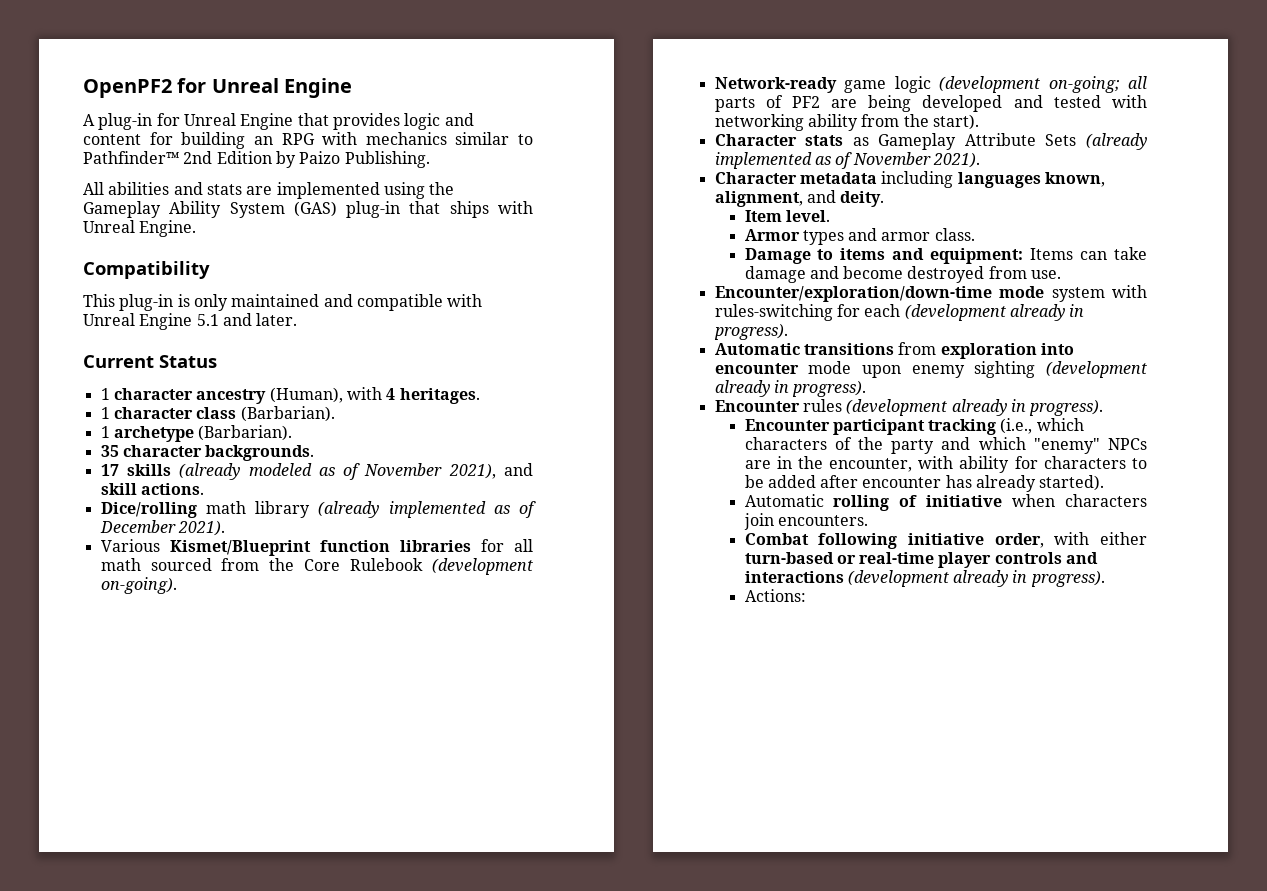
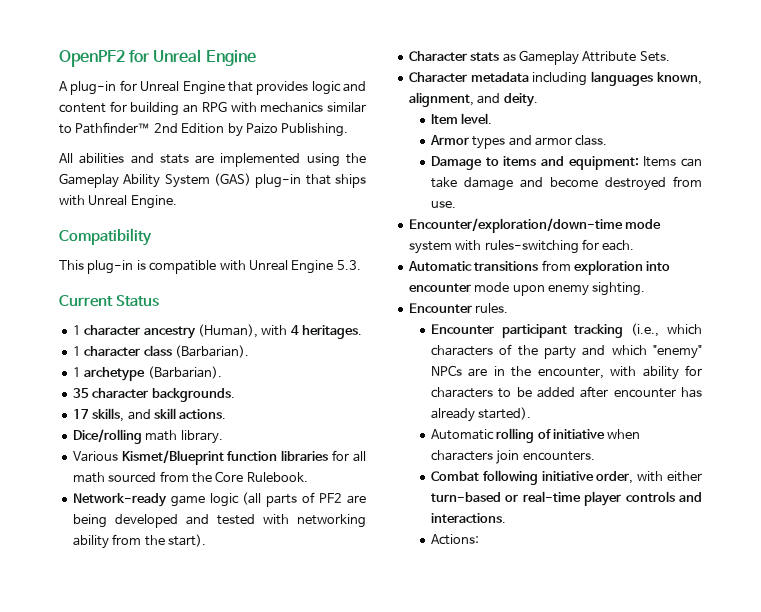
- This plug-in is only maintained and compatible with Unreal Engine 5.1 and later.
+ This plug-in is compatible with Unreal Engine 5.3.
- 17 skills (already modeled as of November 2021), and skill actions.
+ 17 skills, and skill actions.
- Dice/rolling math library (already implemented as of December 2021).
+ Dice/rolling math library.
- Various Kismet/Blueprint function libraries for all math sourced from the Core Rulebook (development on-going).
+ Various Kismet/Blueprint function libraries for all math sourced from the Core Rulebook.
- Network-ready game logic (development on-going; all parts of PF2 are being developed and tested with networking ability from the start).
+ Network-ready game logic (all parts of PF2 are being developed and tested with networking ability from the start).
- Character stats as Gameplay Attribute Sets (already implemented as of November 2021).
+ Character stats as Gameplay Attribute Sets.
- Encounter/exploration/down-time mode system with rules-switching for each (development already in progress).
+ Encounter/exploration/down-time mode system with rules-switching for each.
- Automatic transitions from exploration into encounter mode upon enemy sighting (development already in progress).
- Encounter rules (development already in progress).
+ Automatic transitions from exploration into encounter mode upon enemy sighting.
+ Encounter rules.
- Combat following initiative order, with either turn-based or real-time player controls and interactions (development already in progress).
+ Combat following initiative order, with either turn-based or real-time player controls and interactions.

